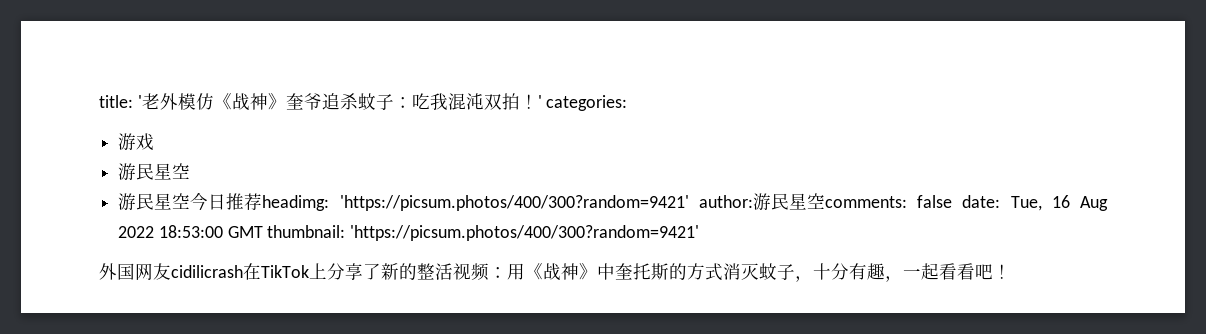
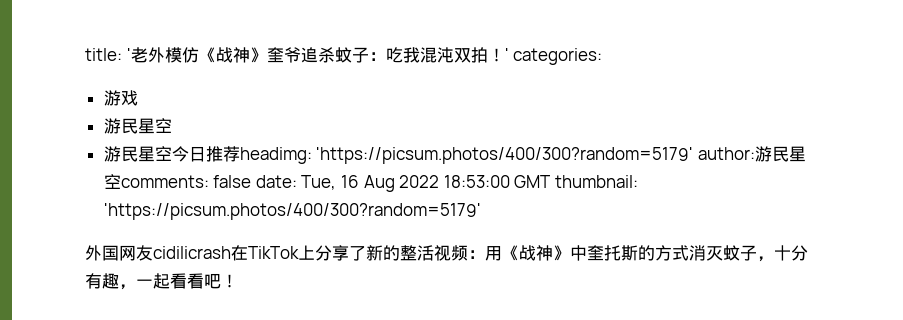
- 游民星空今日推荐headimg: 'https://picsum.photos/400/300?random=9421' author:游民星空comments: false date: Tue, 16 Aug 2022 18:53:00 GMT thumbnail: 'https://picsum.photos/400/300?random=9421'
+ 游民星空今日推荐headimg: 'https://picsum.photos/400/300?random=5179' author:游民星空comments: false date: Tue, 16 Aug 2022 18:53:00 GMT thumbnail: 'https://picsum.photos/400/300?random=5179'

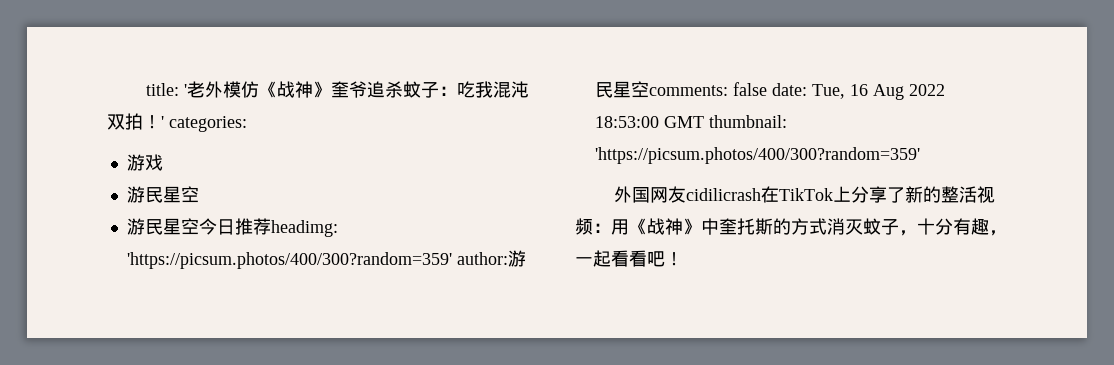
- 游民星空今日推荐headimg: 'https://picsum.photos/400/300?random=5179' author:游民星空comments: false date: Tue, 16 Aug 2022 18:53:00 GMT thumbnail: 'https://picsum.photos/400/300?random=5179'
+ 游民星空今日推荐headimg: 'https://picsum.photos/400/300?random=359' author:游民星空comments: false date: Tue, 16 Aug 2022 18:53:00 GMT thumbnail: 'https://picsum.photos/400/300?random=359'

